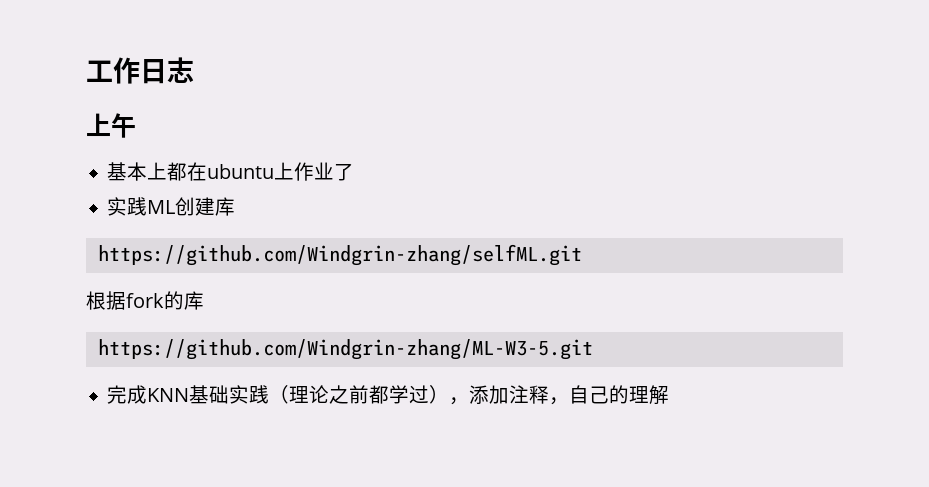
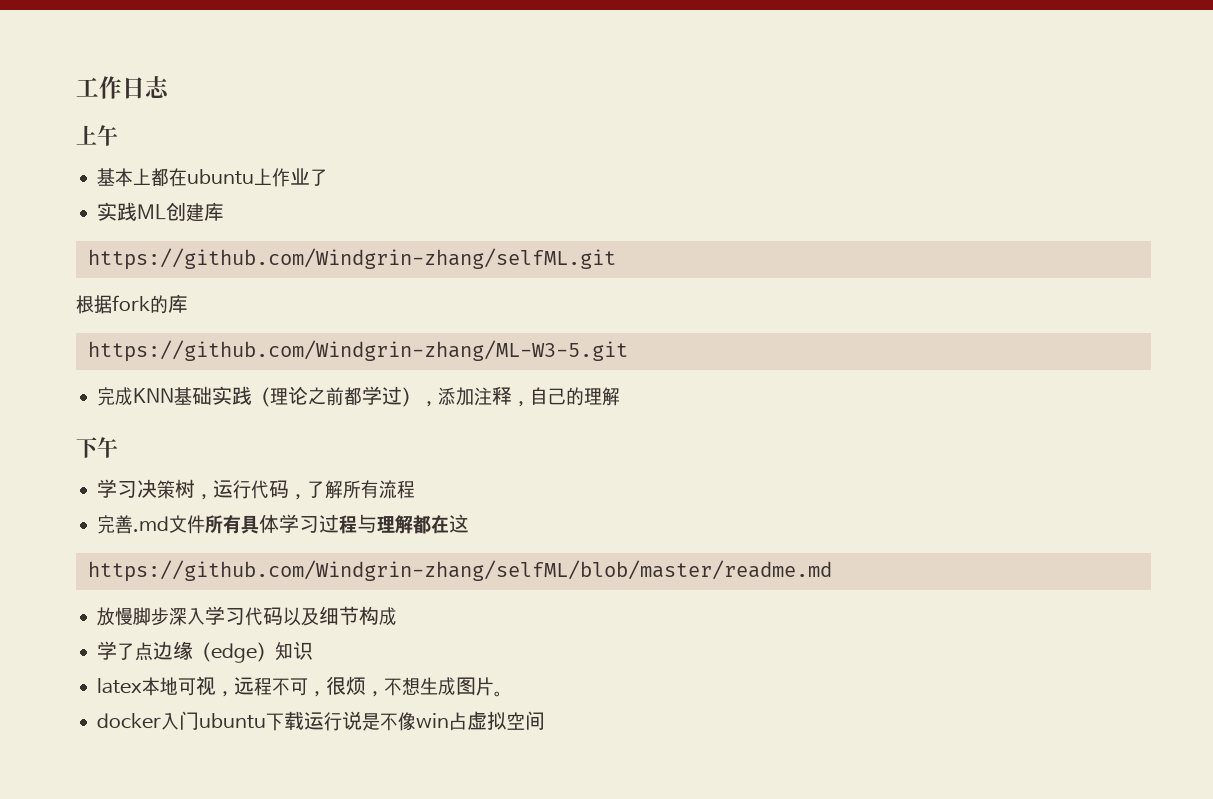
+ 下午
+ 学习决策树，运行代码，了解所有流程
+ 完善.md文件所有具体学习过程与理解都在这
+ https://github.com/Windgrin-zhang/selfML/blob/master/readme.md
+ 放慢脚步深入学习代码以及细节构成
+ 学了点边缘（edge）知识
+ latex本地可视，远程不可，很烦，不想生成图片。
+ docker入门ubuntu下载运行说是不像win占虚拟空间

